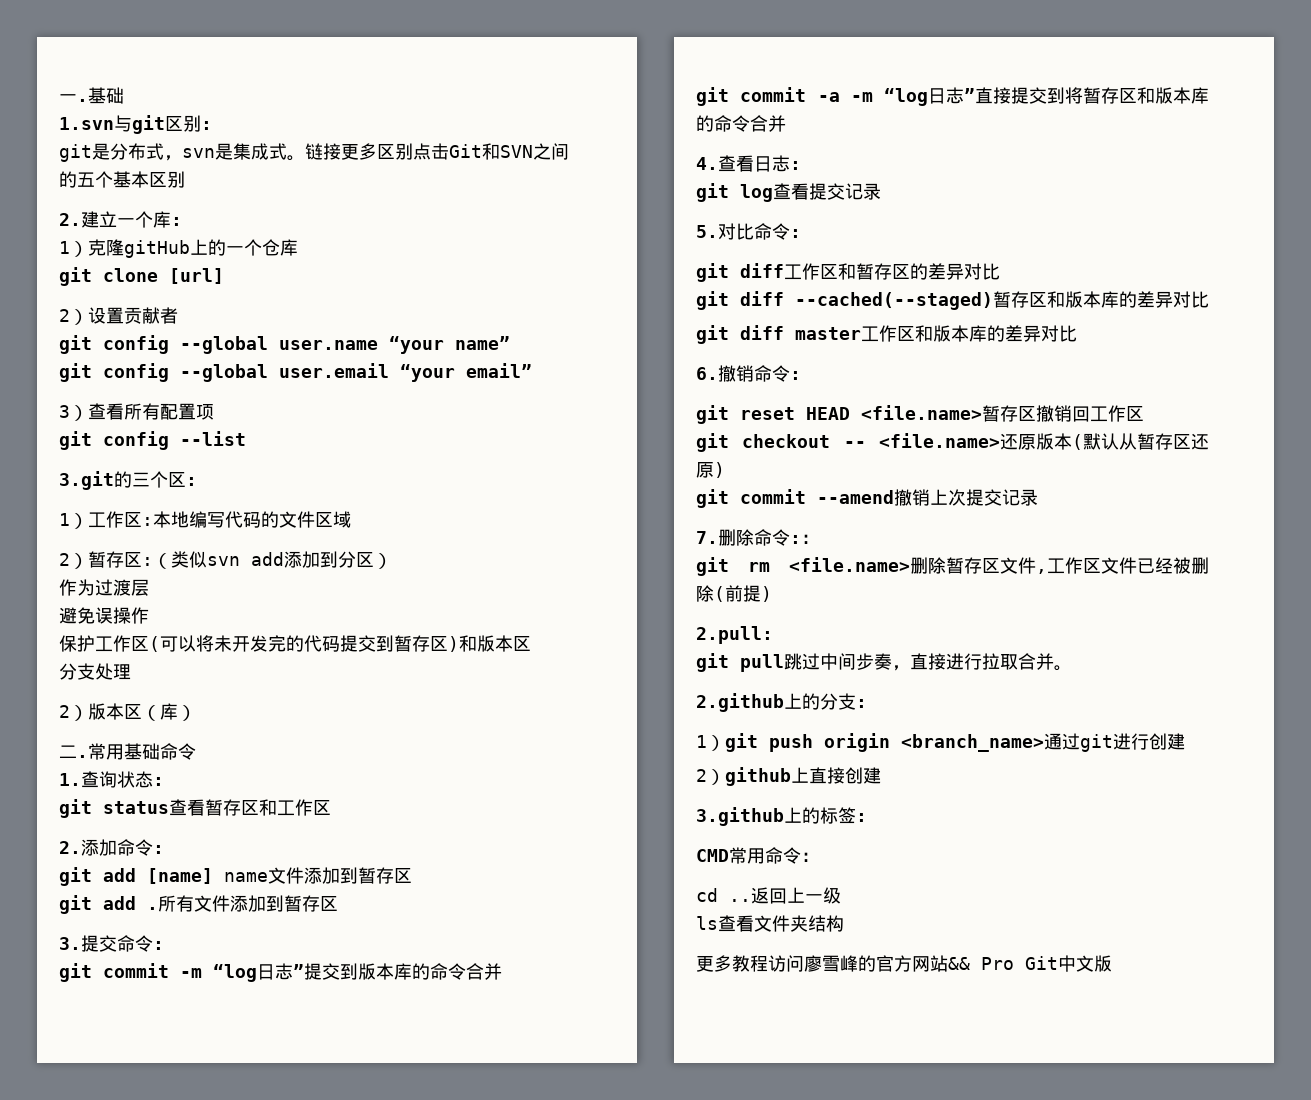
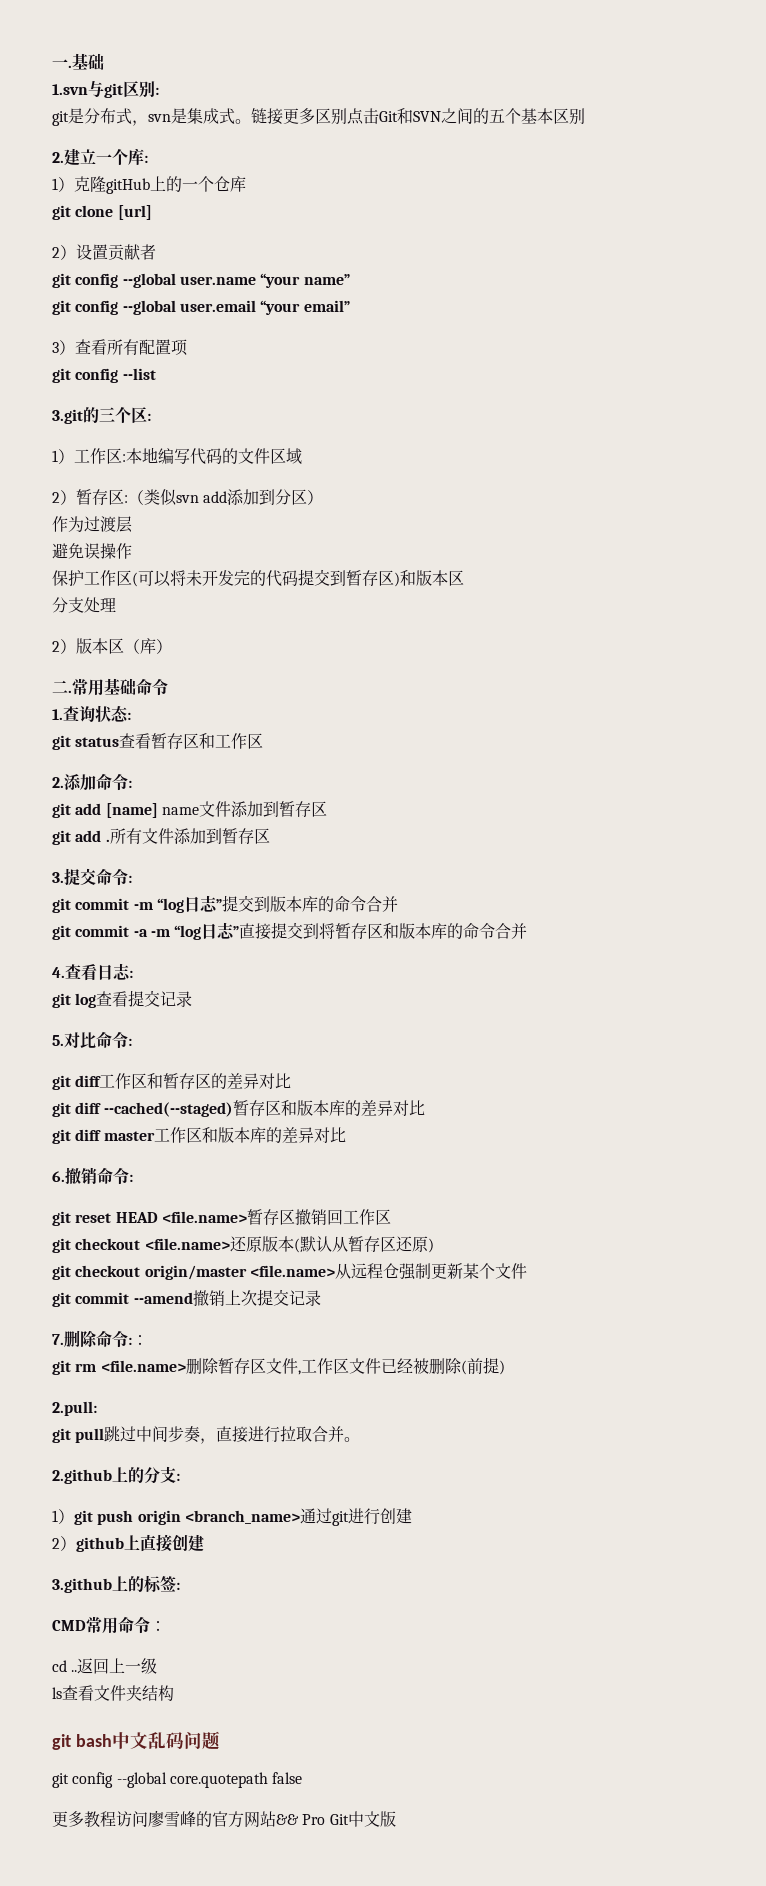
- git checkout -- <file.name>还原版本(默认从暂存区还原)
+ git checkout <file.name>还原版本(默认从暂存区还原)
+ git checkout origin/master <file.name>从远程仓强制更新某个文件
+ git bash中文乱码问题
+ git config --global core.quotepath false

